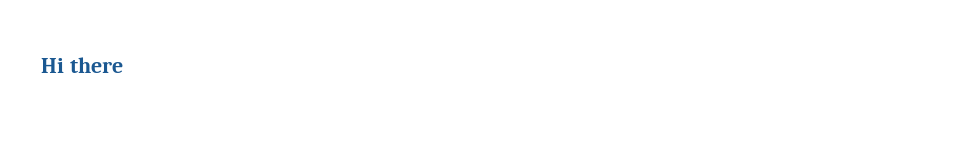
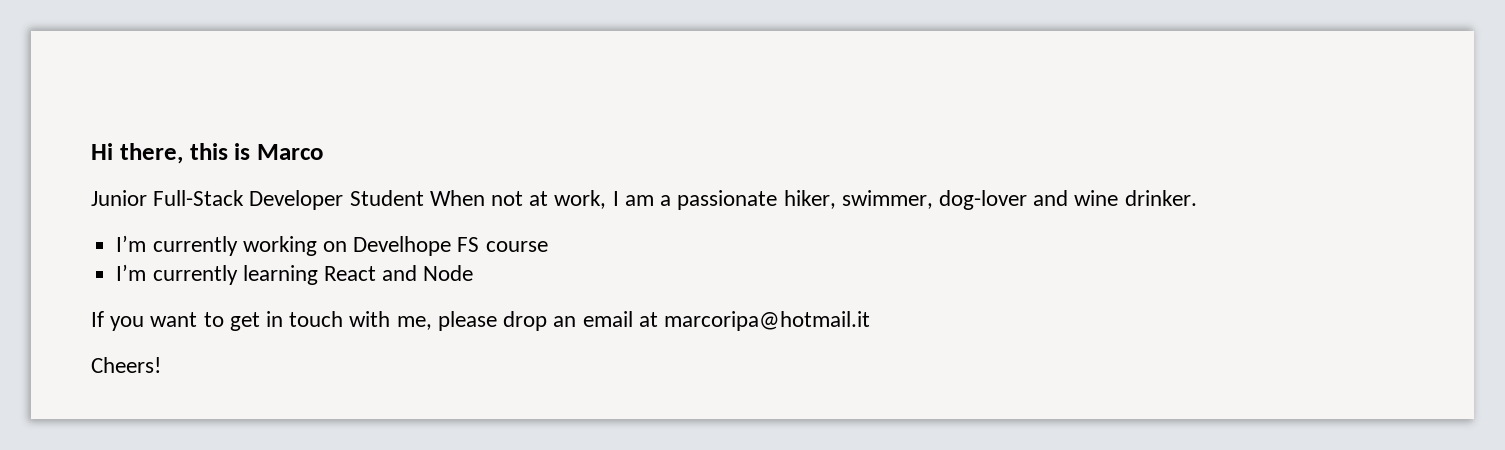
- Hi there
+ Hi there, this is Marco
+ Junior Full-Stack Developer Student When not at work, I am a passionate hiker, swimmer, dog-lover and wine drinker.
+ I’m currently working on Develhope FS course
+ I’m currently learning React and Node
+ If you want to get in touch with me, please drop an email at marcoripa@hotmail.it
+ Cheers!

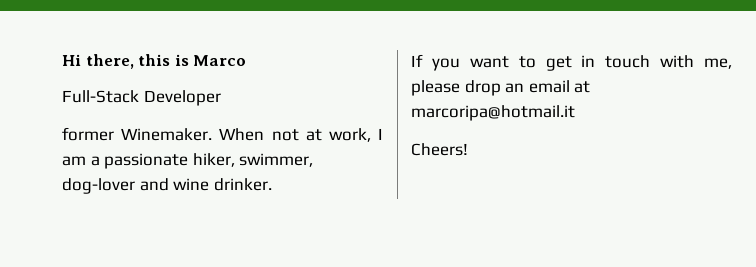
- Junior Full-Stack Developer Student When not at work, I am a passionate hiker, swimmer, dog-lover and wine drinker.
+ Full-Stack Developer
+ former Winemaker. When not at work, I am a passionate hiker, swimmer, dog-lover and wine drinker.
- I’m currently working on Develhope FS course
- I’m currently learning React and Node

